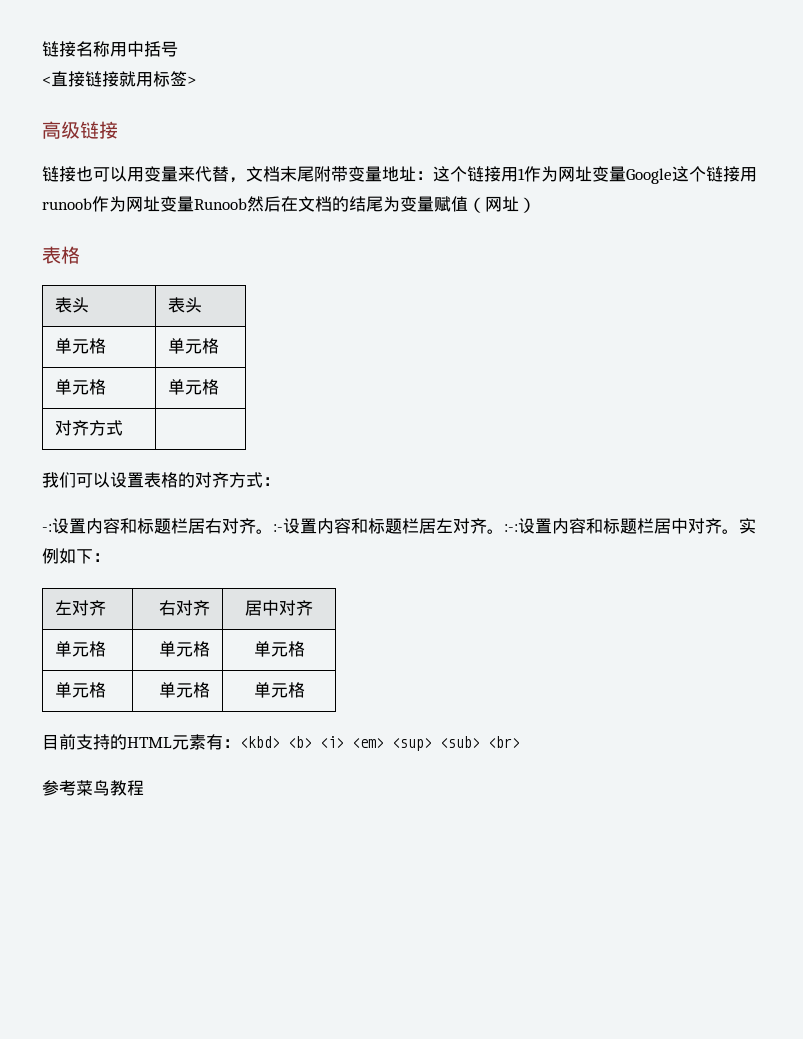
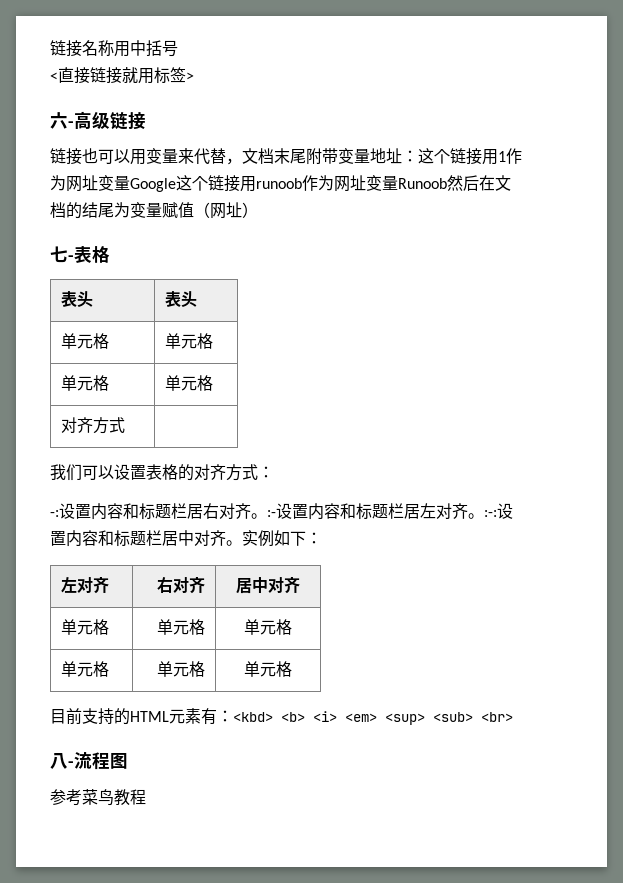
- 高级链接
+ 六-高级链接
  链接也可以用变量来代替，文档末尾附带变量地址：这个链接用1作为网址变量Google这个链接用runoob作为网址变量Runoob然后在文档的结尾为变量赋值（网址）
- 表格
+ 七-表格
+ 八-流程图

